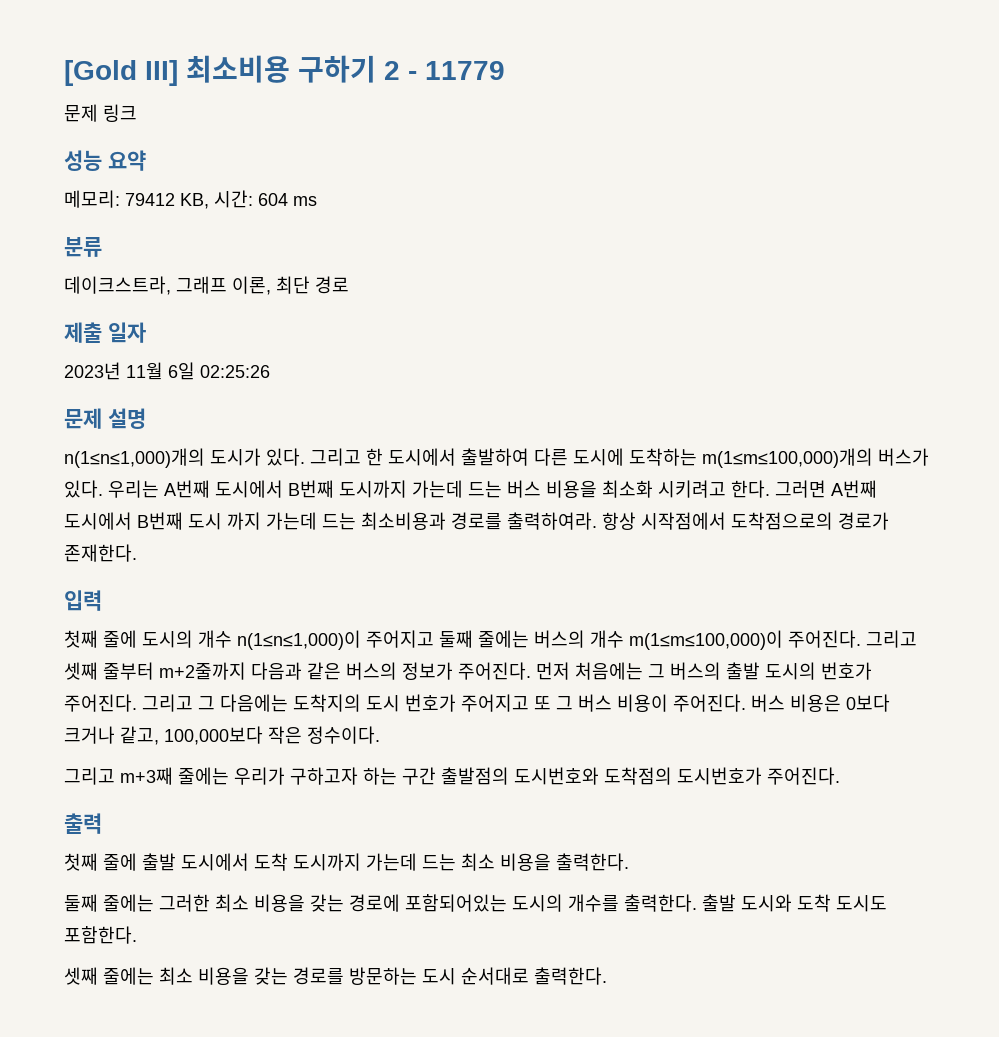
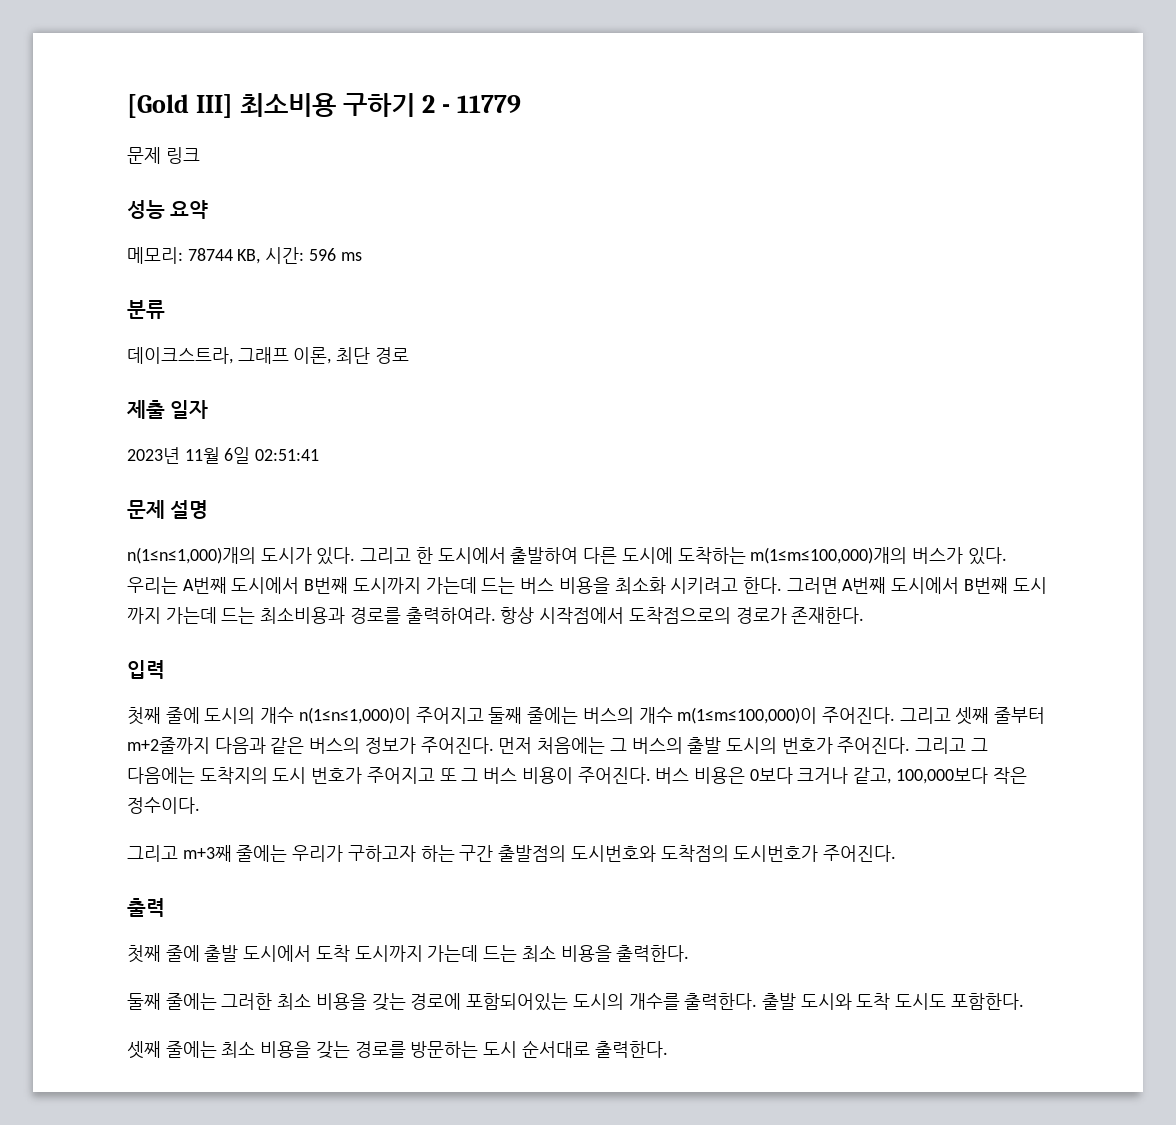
- 메모리: 79412 KB, 시간: 604 ms
+ 메모리: 78744 KB, 시간: 596 ms
- 2023년 11월 6일 02:25:26
+ 2023년 11월 6일 02:51:41

